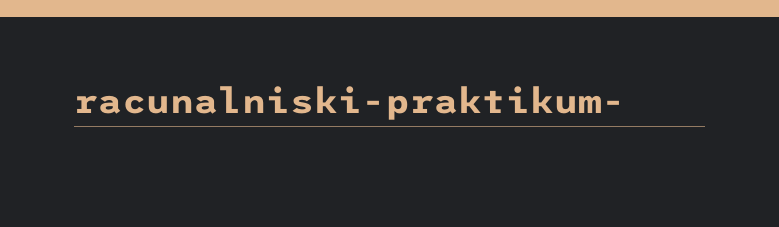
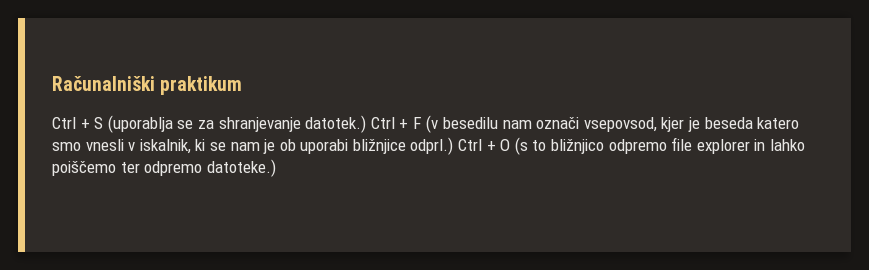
- racunalniski-praktikum-
+ Računalniški praktikum
+ Ctrl + S (uporablja se za shranjevanje datotek.) Ctrl + F (v besedilu nam označi vsepovsod, kjer je beseda katero smo vnesli v iskalnik, ki se nam je ob uporabi bližnjice odprl.) Ctrl + O (s to bližnjico odpremo file explorer in lahko poiščemo ter odpremo datoteke.)

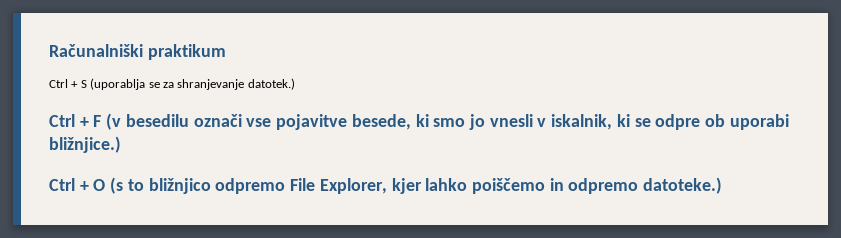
- Ctrl + S (uporablja se za shranjevanje datotek.) Ctrl + F (v besedilu nam označi vsepovsod, kjer je beseda katero smo vnesli v iskalnik, ki se nam je ob uporabi bližnjice odprl.) Ctrl + O (s to bližnjico odpremo file explorer in lahko poiščemo ter odpremo datoteke.)
+ Ctrl + S (uporablja se za shranjevanje datotek.)
+ Ctrl + F (v besedilu označi vse pojavitve besede, ki smo jo vnesli v iskalnik, ki se odpre ob uporabi bližnjice.)
+ Ctrl + O (s to bližnjico odpremo File Explorer, kjer lahko poiščemo in odpremo datoteke.)

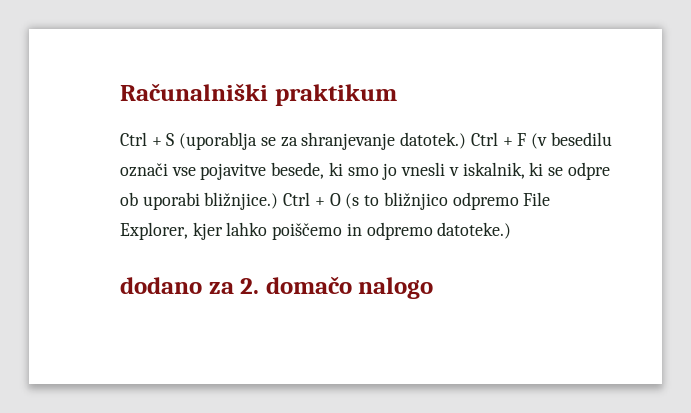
- Ctrl + S (uporablja se za shranjevanje datotek.)
- Ctrl + F (v besedilu označi vse pojavitve besede, ki smo jo vnesli v iskalnik, ki se odpre ob uporabi bližnjice.)
- Ctrl + O (s to bližnjico odpremo File Explorer, kjer lahko poiščemo in odpremo datoteke.)
+ Ctrl + S (uporablja se za shranjevanje datotek.) Ctrl + F (v besedilu označi vse pojavitve besede, ki smo jo vnesli v iskalnik, ki se odpre ob uporabi bližnjice.) Ctrl + O (s to bližnjico odpremo File Explorer, kjer lahko poiščemo in odpremo datoteke.)
+ dodano za 2. domačo nalogo

